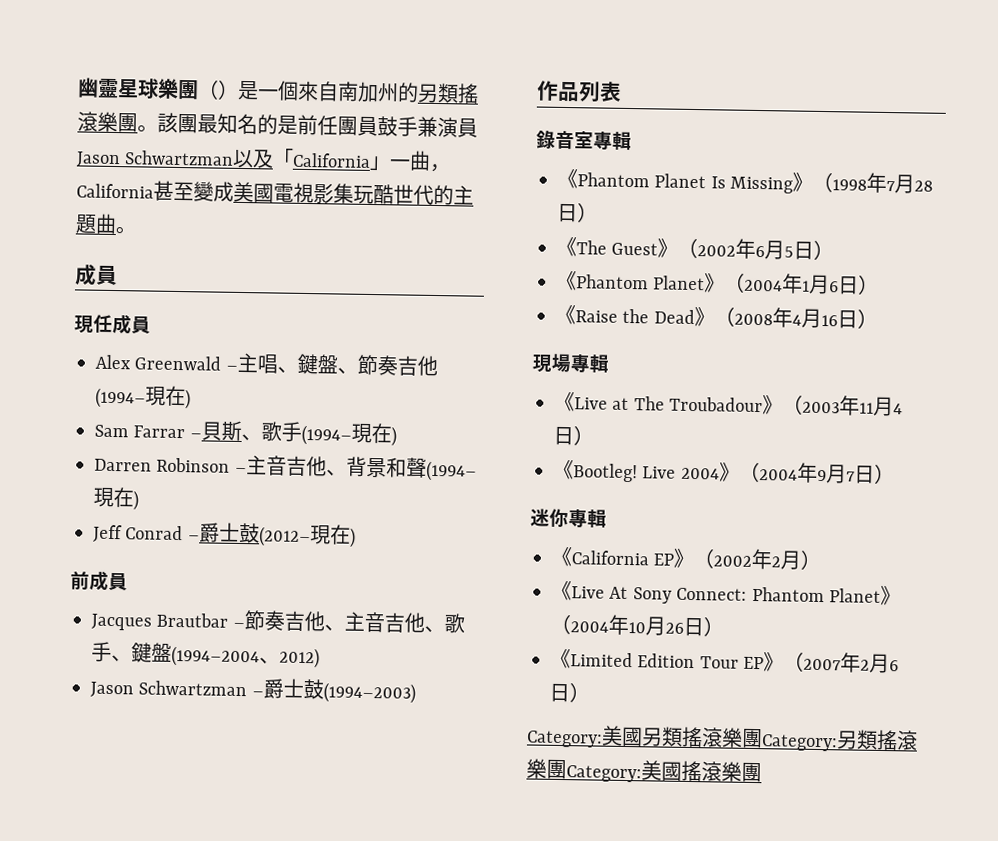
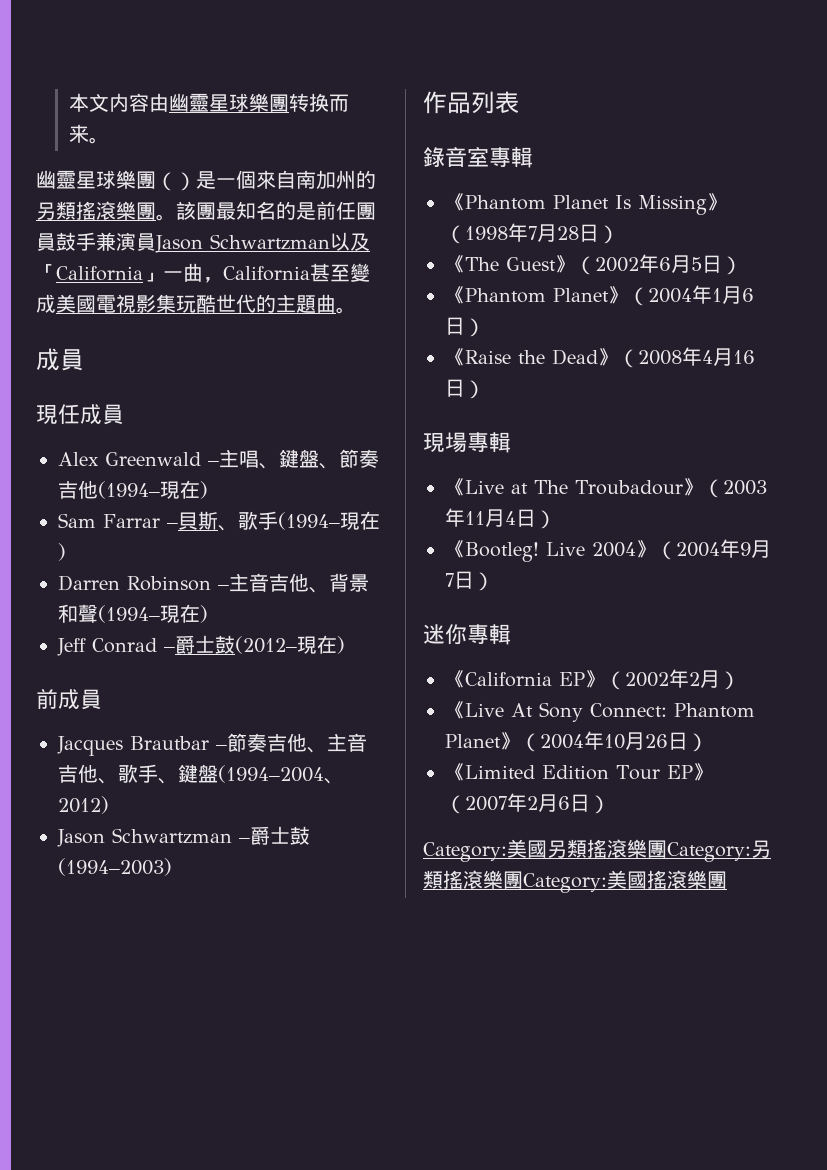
+ 本文内容由幽靈星球樂團转换而来。

